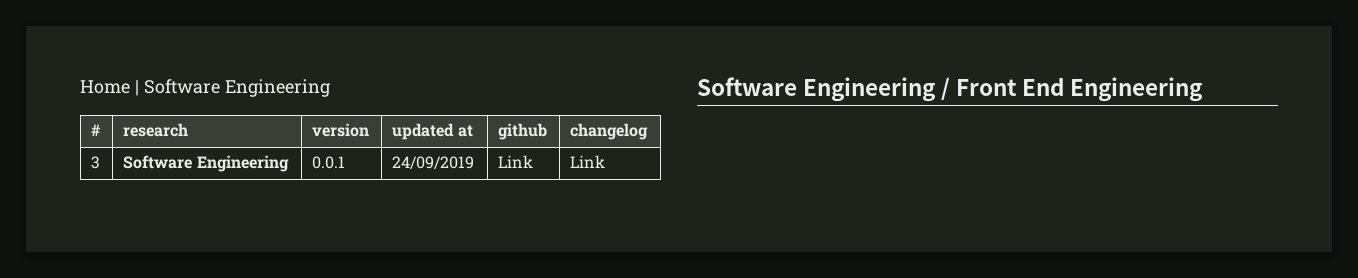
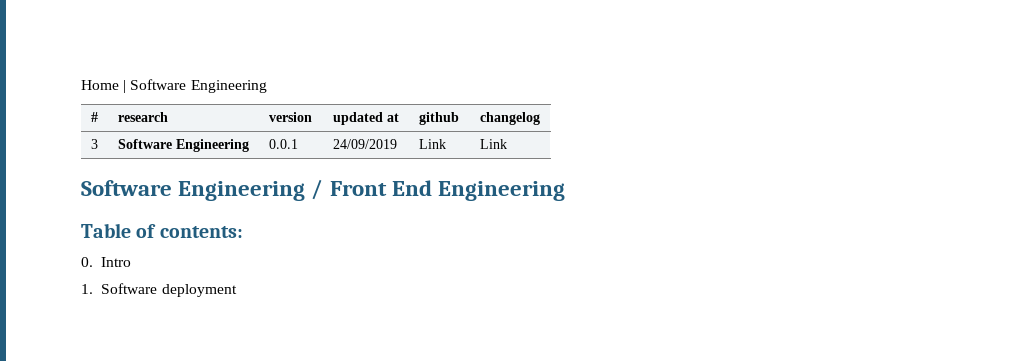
+ Table of contents:
+ 0. Intro
+ 1. Software deployment

